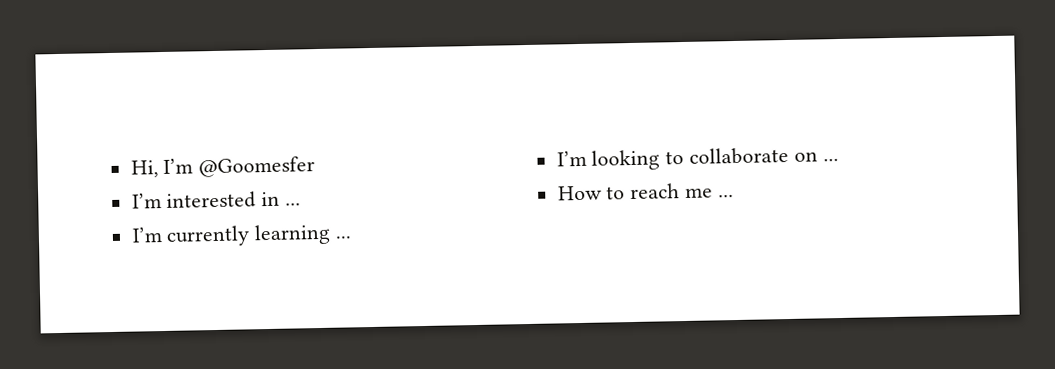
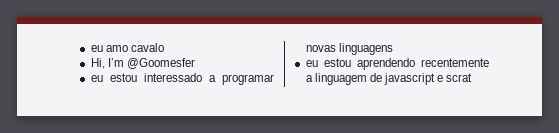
+ eu amo cavalo
- I’m interested in ...
- I’m currently learning ...
- I’m looking to collaborate on ...
- How to reach me ...
+ eu estou interessado a programar novas linguagens
+ eu estou aprendendo recentemente a linguagem de javascript e scrat

